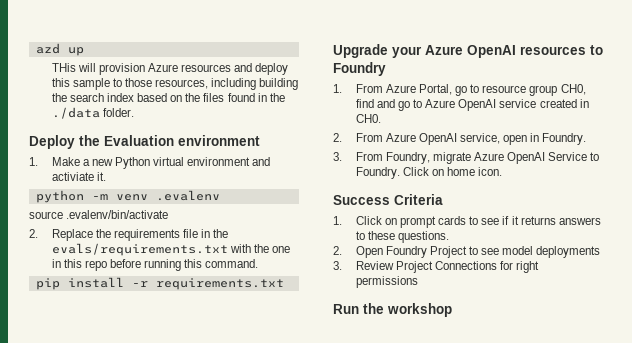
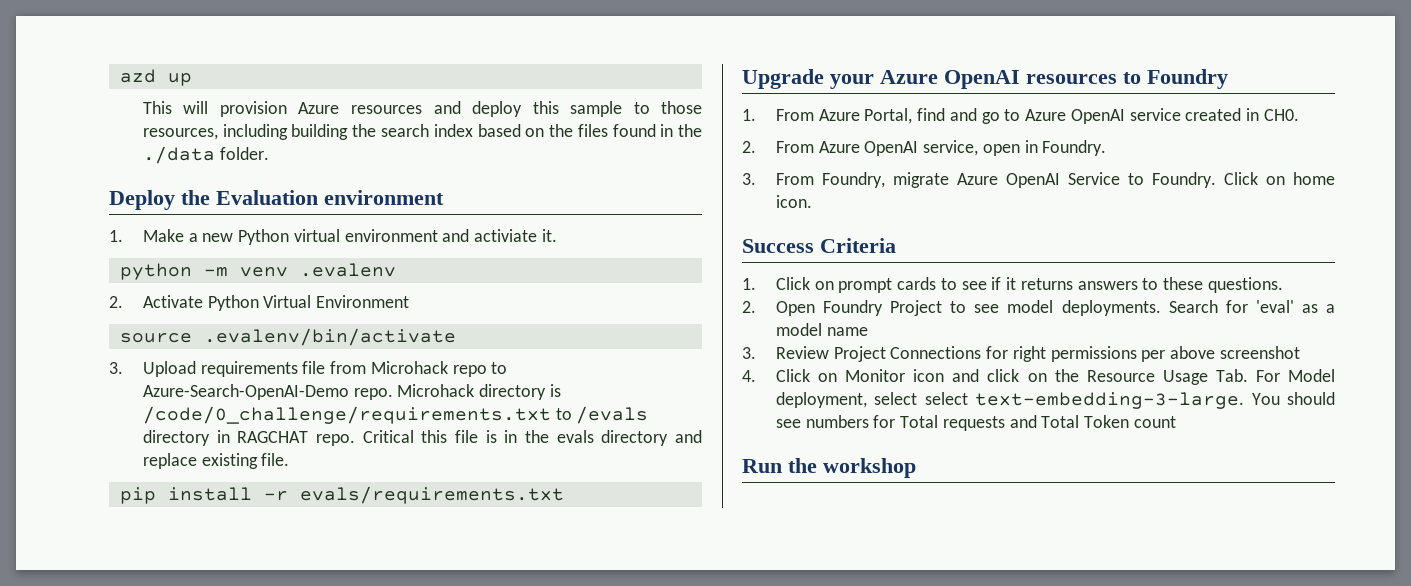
- THis will provision Azure resources and deploy this sample to those resources, including building the search index based on the files found in the ./data folder.
+ This will provision Azure resources and deploy this sample to those resources, including building the search index based on the files found in the ./data folder.
+ 2. Activate Python Virtual Environment
  source .evalenv/bin/activate
- 2. Replace the requirements file in the evals/requirements.txt with the one in this repo before running this command.
+ 3. Upload requirements file from Microhack repo to Azure-Search-OpenAI-Demo repo. Microhack directory is /code/0_challenge/requirements.txt to /evals directory in RAGCHAT repo. Critical this file is in the evals directory and replace existing file.
- pip install -r requirements.txt
+ pip install -r evals/requirements.txt
- 1. From Azure Portal, go to resource group CH0, find and go to Azure OpenAI service created in CH0.
+ 1. From Azure Portal, find and go to Azure OpenAI service created in CH0.
- 2. Open Foundry Project to see model deployments
+ 2. Open Foundry Project to see model deployments. Search for 'eval' as a model name
- 3. Review Project Connections for right permissions
+ 3. Review Project Connections for right permissions per above screenshot
+ 4. Click on Monitor icon and click on the Resource Usage Tab. For Model deployment, select select text-embedding-3-large. You should see numbers for Total requests and Total Token count

